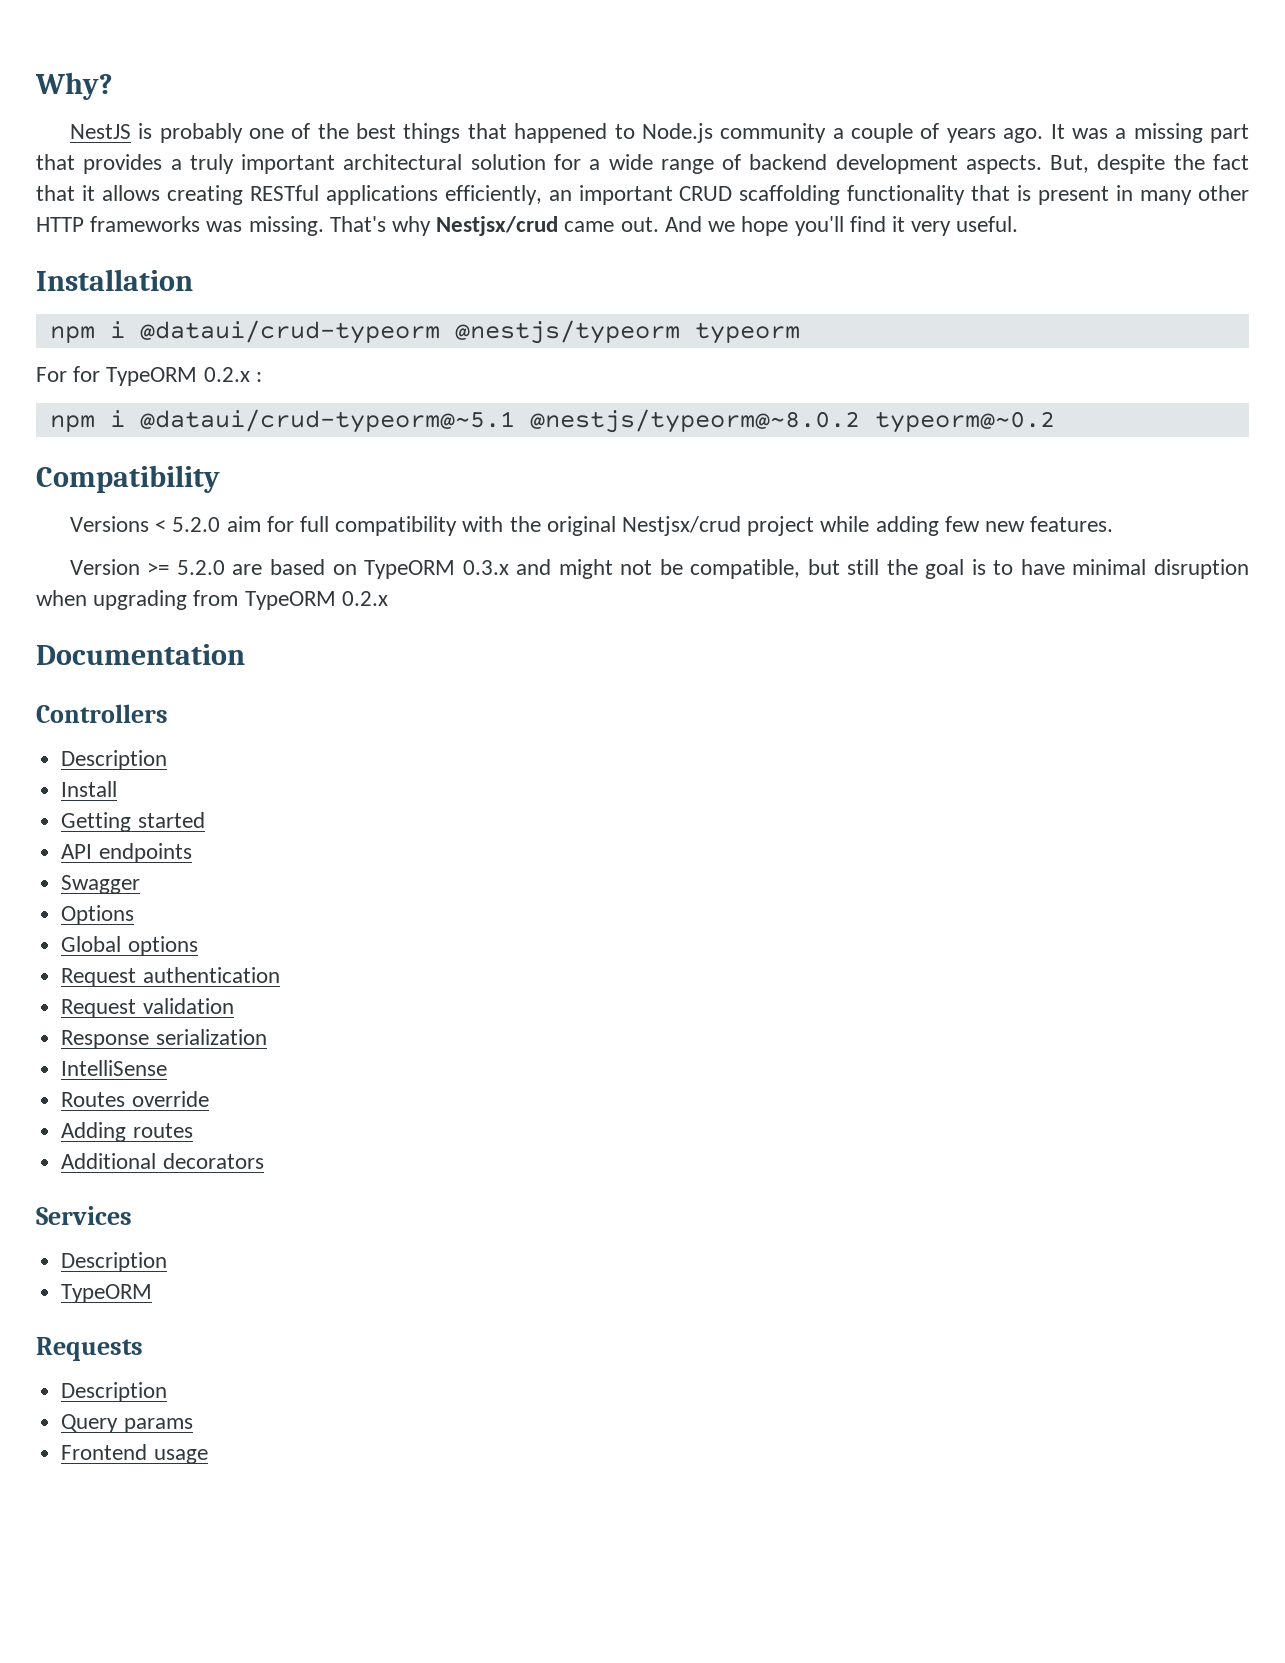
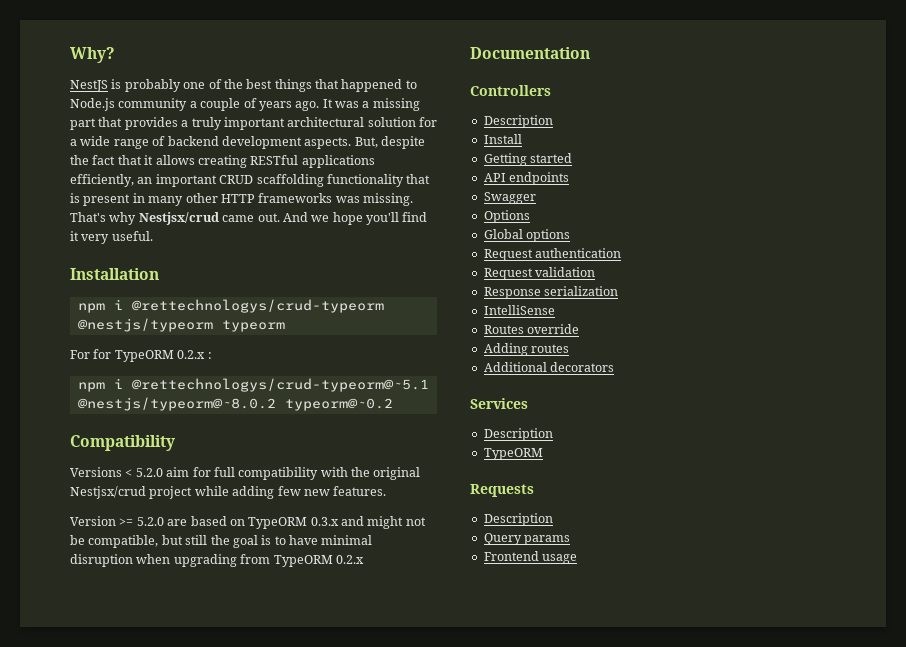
- npm i @dataui/crud-typeorm @nestjs/typeorm typeorm
+ npm i @rettechnologys/crud-typeorm @nestjs/typeorm typeorm
- npm i @dataui/crud-typeorm@~5.1 @nestjs/typeorm@~8.0.2 typeorm@~0.2
+ npm i @rettechnologys/crud-typeorm@~5.1 @nestjs/typeorm@~8.0.2 typeorm@~0.2

